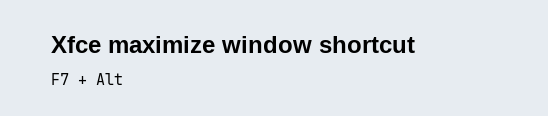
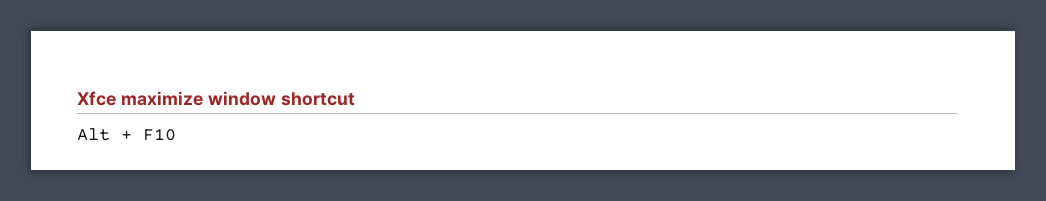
- F7 + Alt
+ Alt + F10

